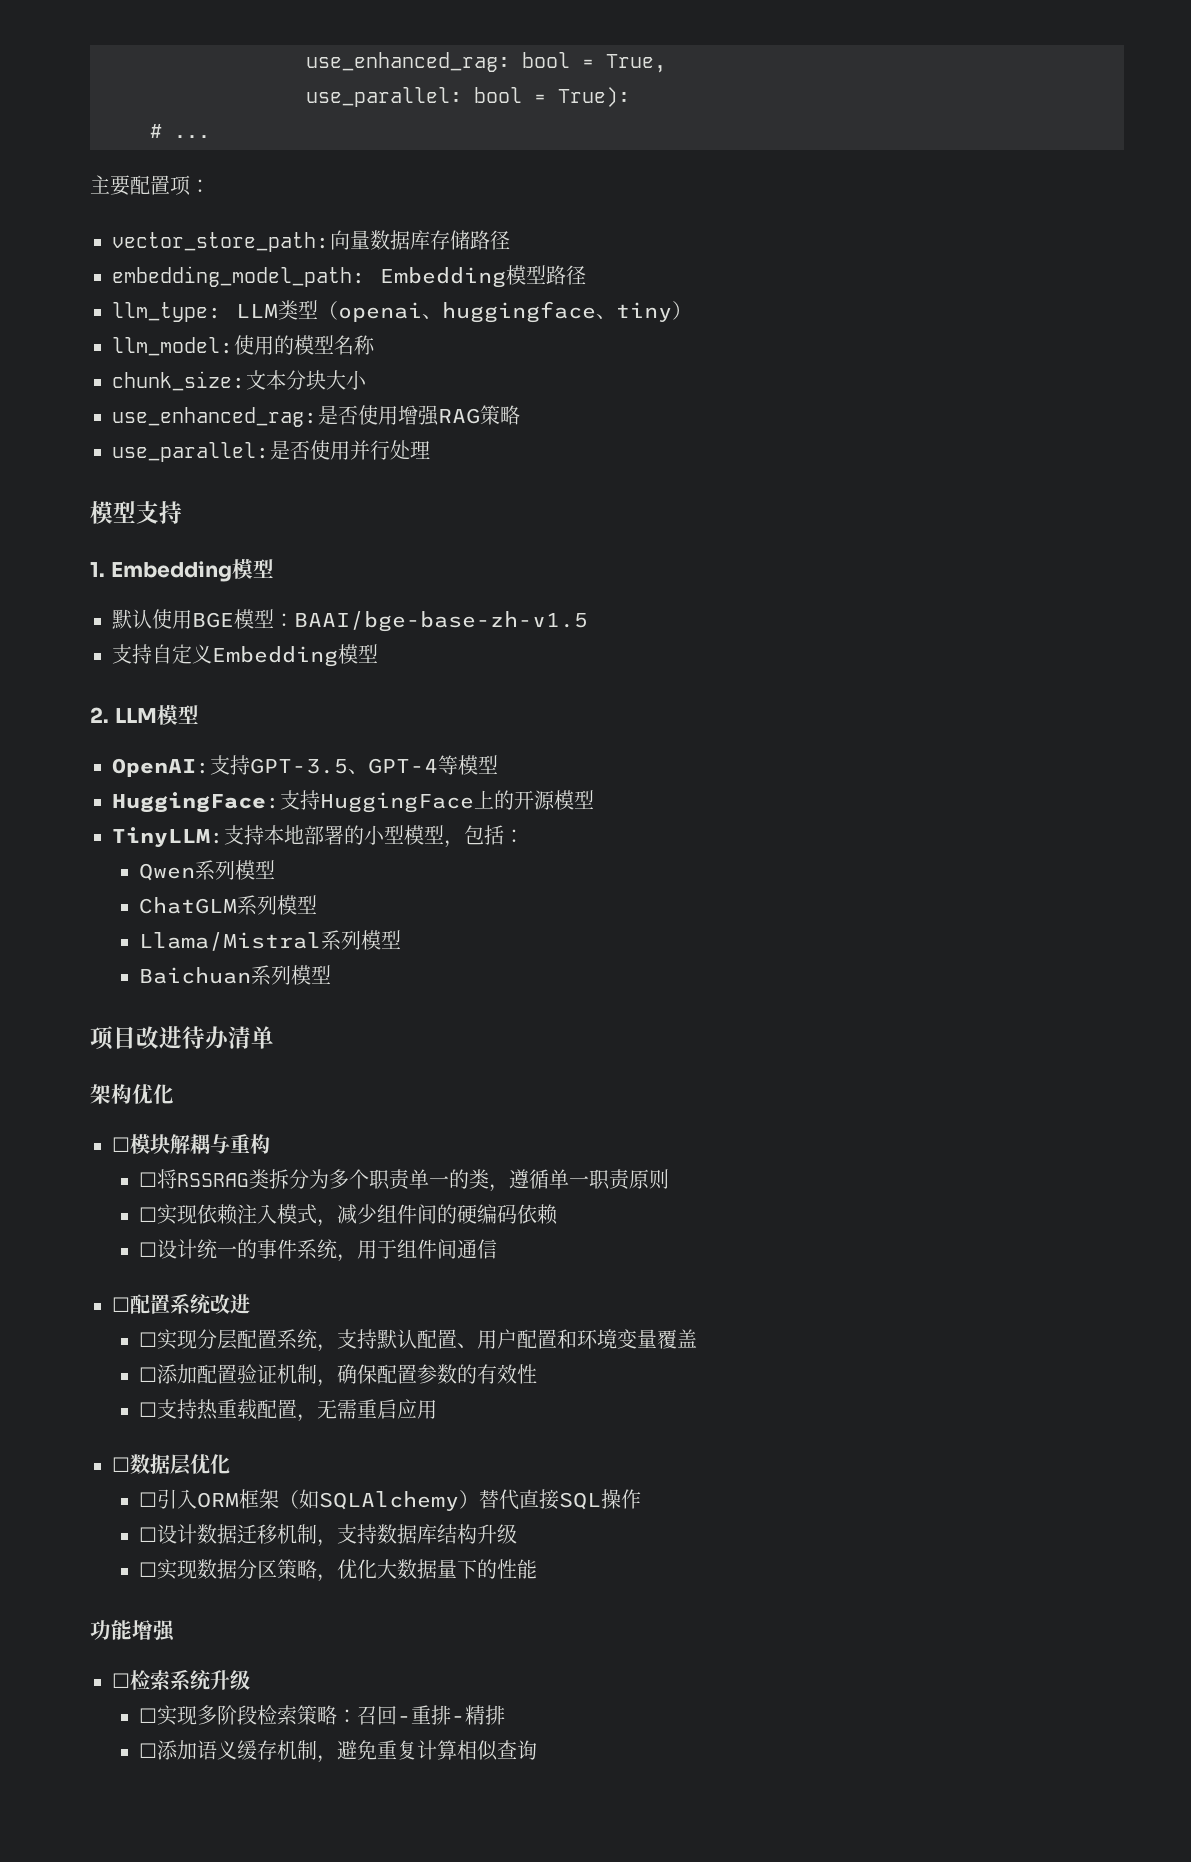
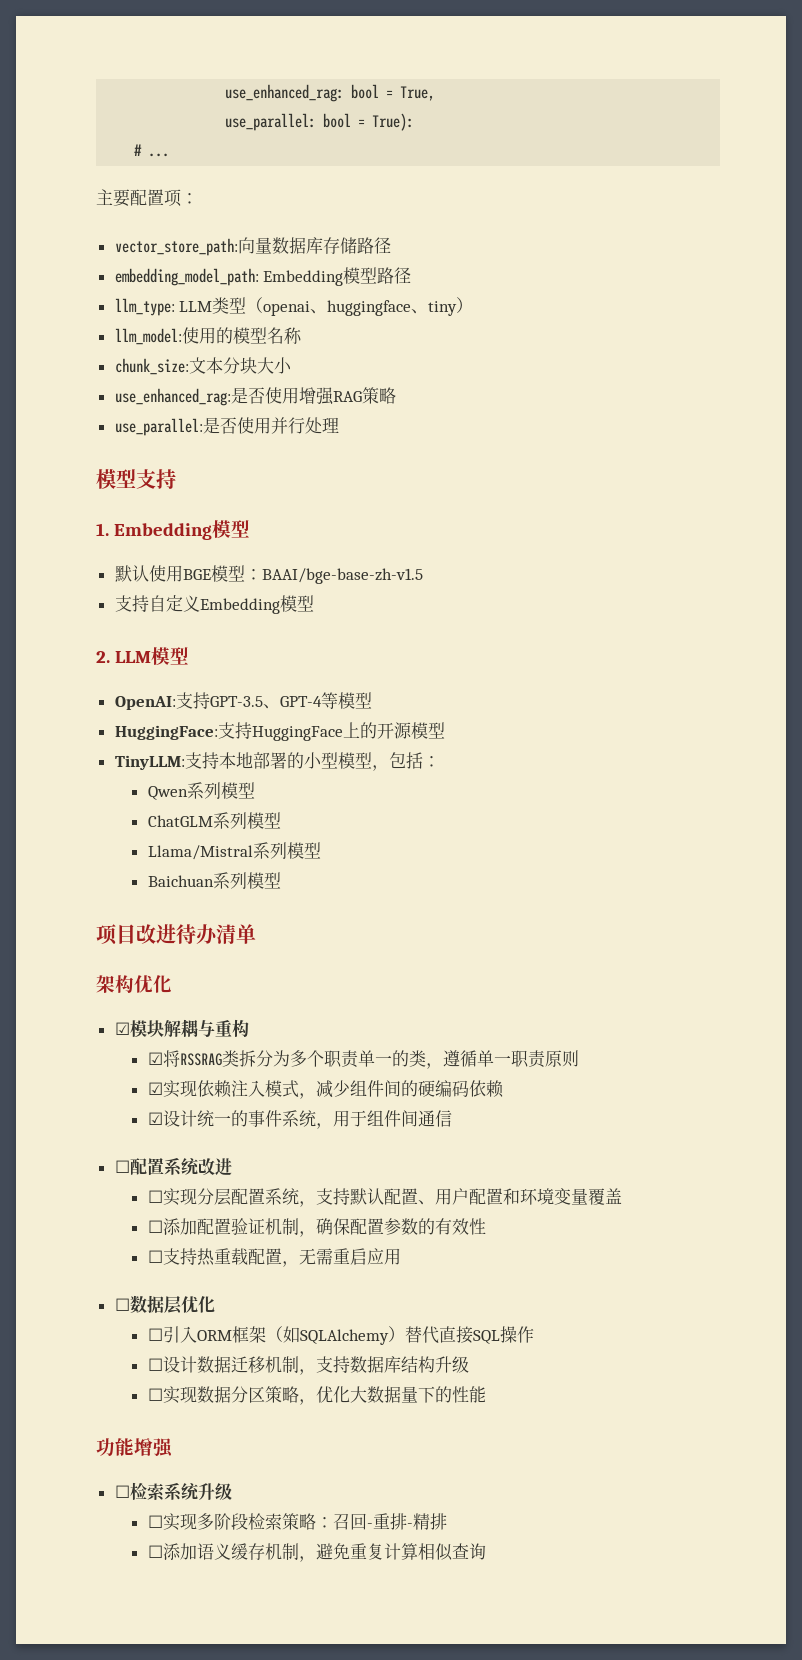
- ☐模块解耦与重构
+ ☑模块解耦与重构
- ☐将RSSRAG类拆分为多个职责单一的类，遵循单一职责原则
+ ☑将RSSRAG类拆分为多个职责单一的类，遵循单一职责原则
- ☐实现依赖注入模式，减少组件间的硬编码依赖
+ ☑实现依赖注入模式，减少组件间的硬编码依赖
- ☐设计统一的事件系统，用于组件间通信
+ ☑设计统一的事件系统，用于组件间通信

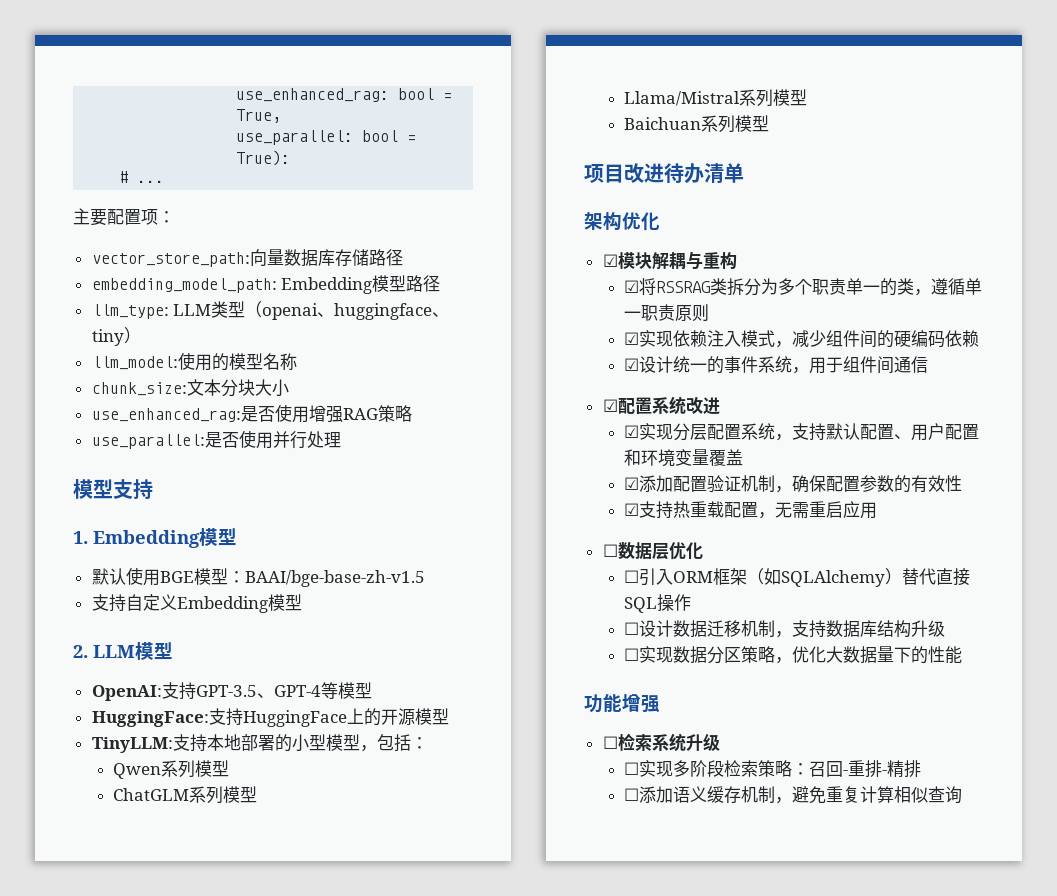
- ☐配置系统改进
+ ☑配置系统改进
- ☐实现分层配置系统，支持默认配置、用户配置和环境变量覆盖
+ ☑实现分层配置系统，支持默认配置、用户配置和环境变量覆盖
- ☐添加配置验证机制，确保配置参数的有效性
+ ☑添加配置验证机制，确保配置参数的有效性
- ☐支持热重载配置，无需重启应用
+ ☑支持热重载配置，无需重启应用

